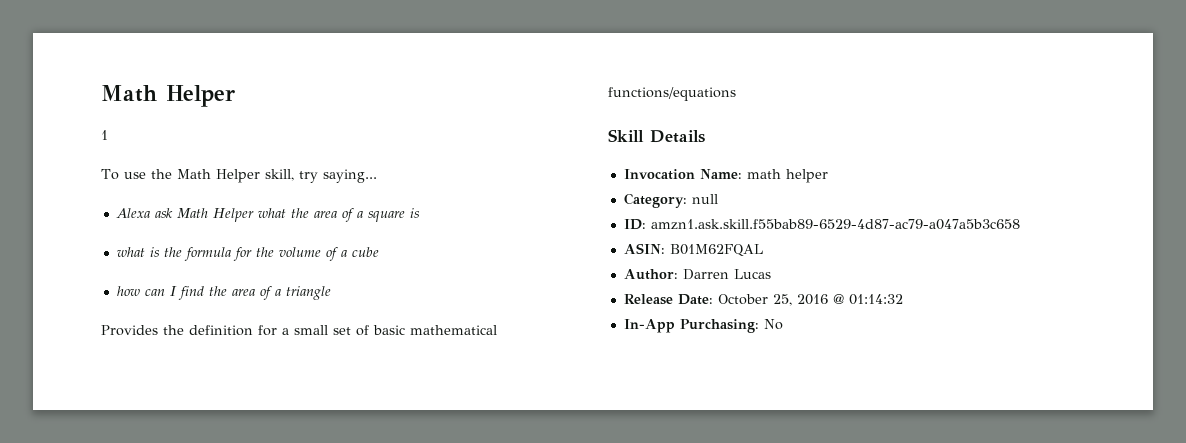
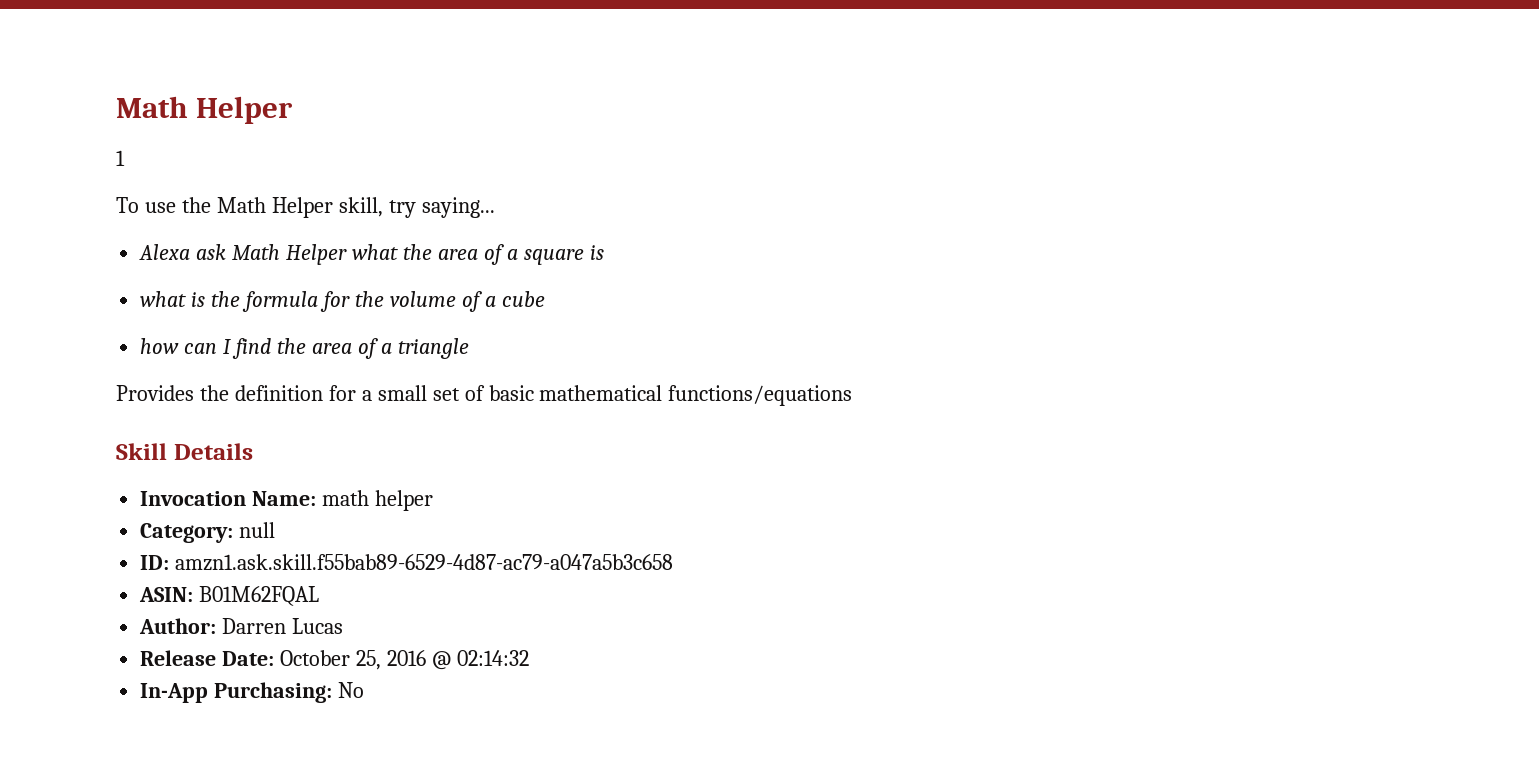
- Release Date: October 25, 2016 @ 01:14:32
+ Release Date: October 25, 2016 @ 02:14:32

